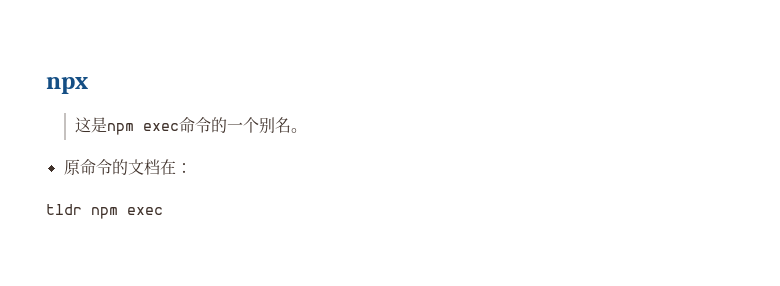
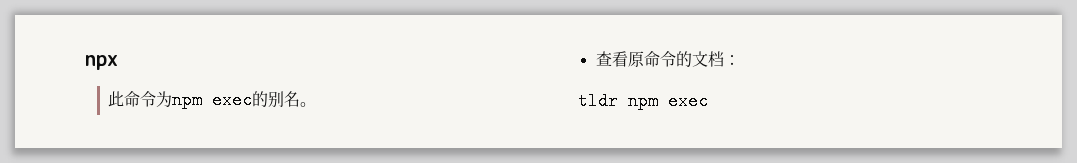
- 这是npm exec命令的一个别名。
+ 此命令为npm exec的别名。
- 原命令的文档在：
+ 查看原命令的文档：

